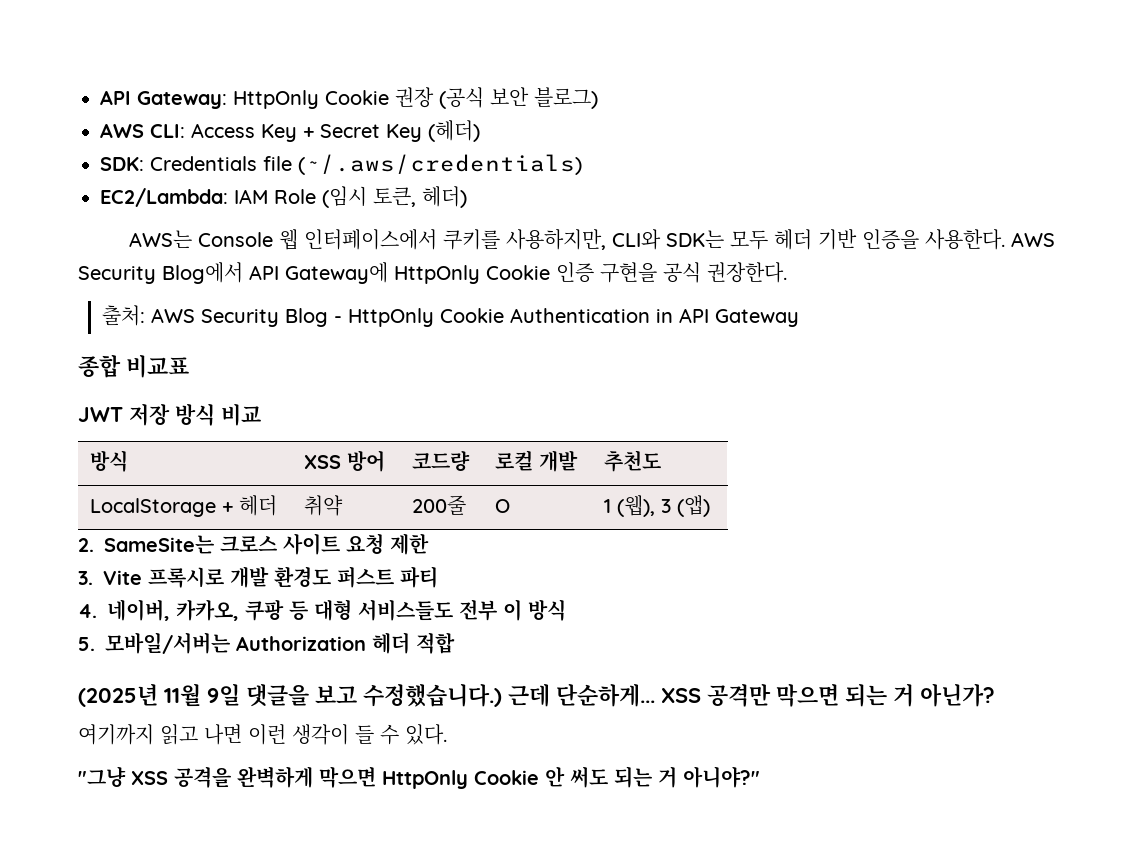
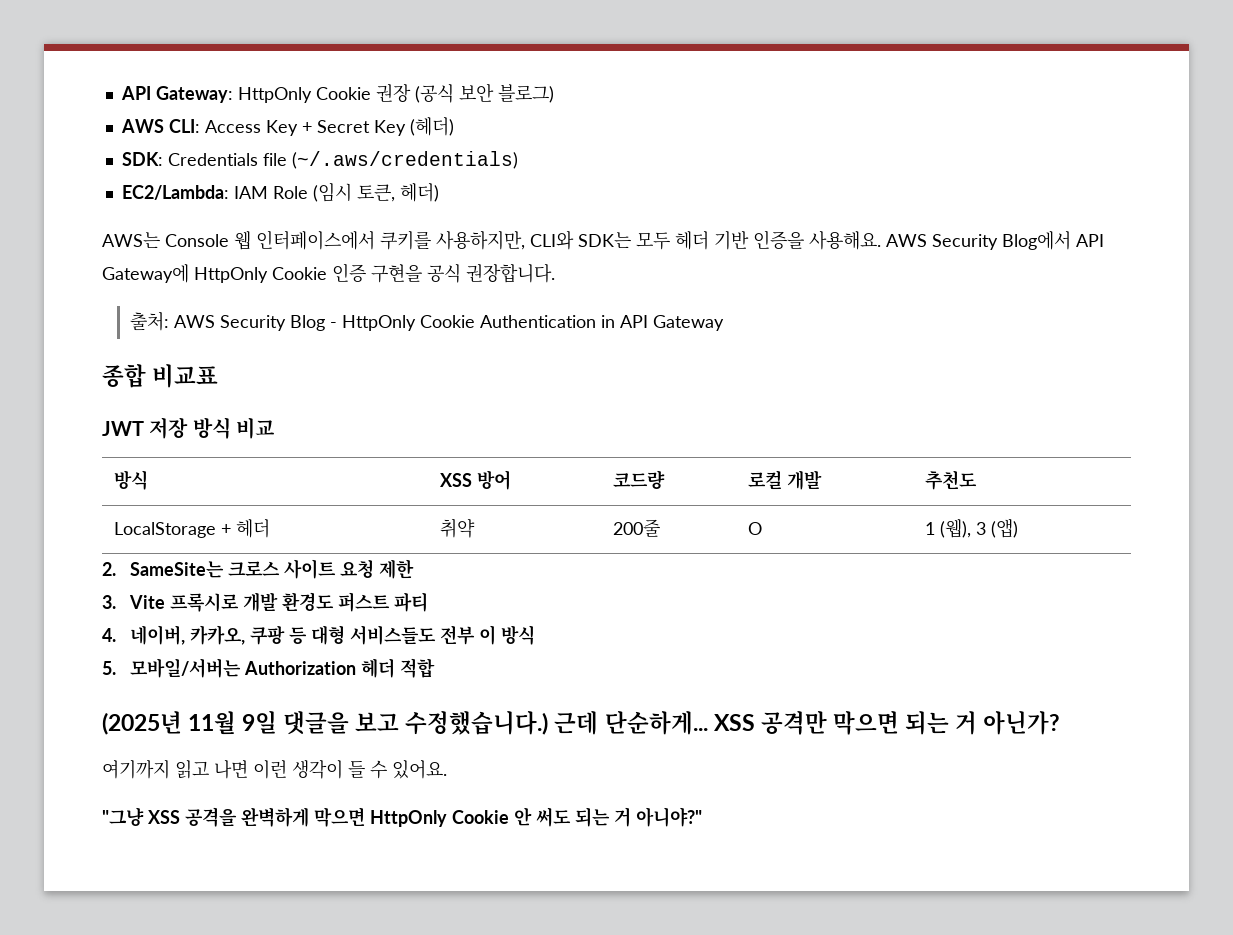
- AWS는 Console 웹 인터페이스에서 쿠키를 사용하지만, CLI와 SDK는 모두 헤더 기반 인증을 사용한다.
+ AWS는 Console 웹 인터페이스에서 쿠키를 사용하지만, CLI와 SDK는 모두 헤더 기반 인증을 사용해요.
- AWS Security Blog에서 API Gateway에 HttpOnly Cookie 인증 구현을 공식 권장한다.
+ AWS Security Blog에서 API Gateway에 HttpOnly Cookie 인증 구현을 공식 권장합니다.
- 여기까지 읽고 나면 이런 생각이 들 수 있다.
+ 여기까지 읽고 나면 이런 생각이 들 수 있어요.

